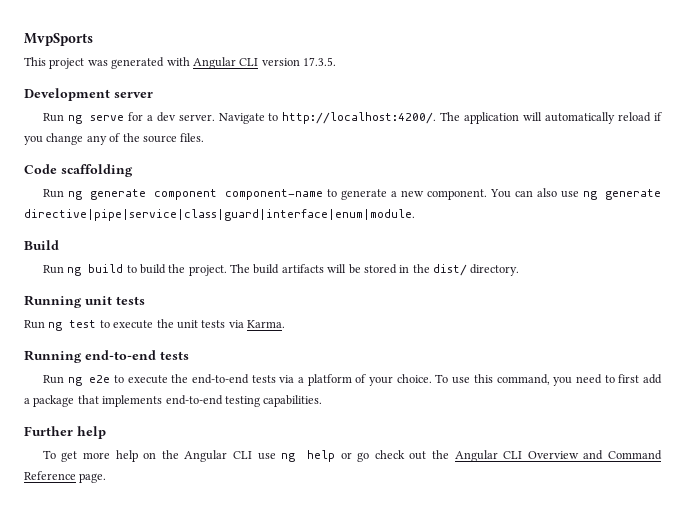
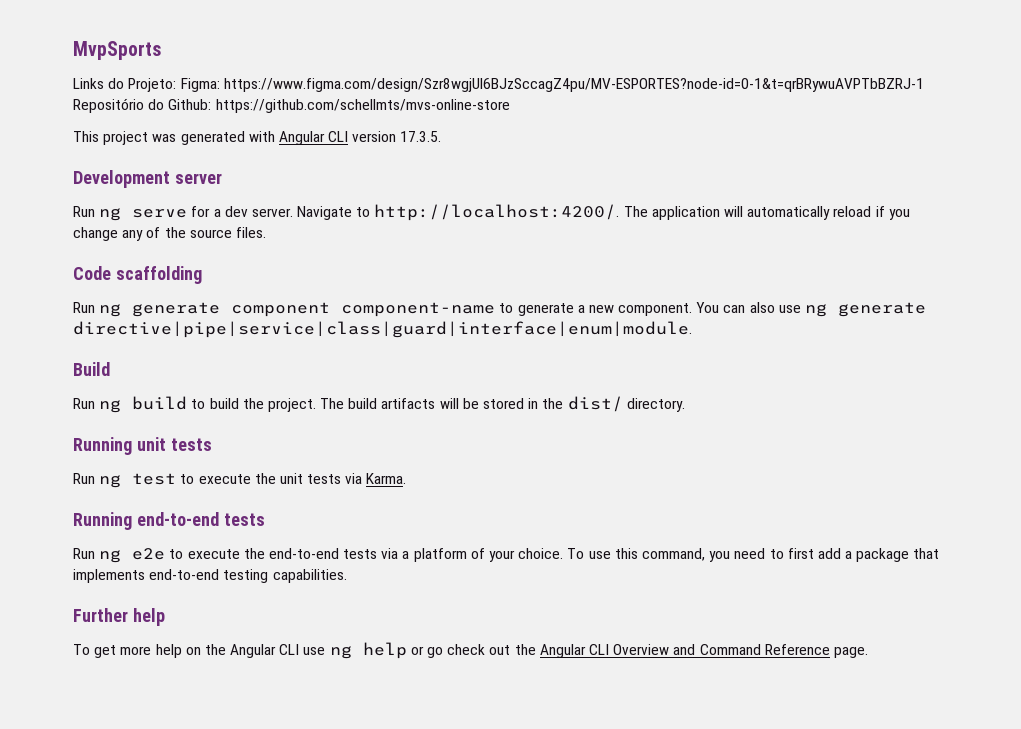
+ Links do Projeto: Figma: https://www.figma.com/design/Szr8wgjUl6BJzSccagZ4pu/MV-ESPORTES?node-id=0-1&t=qrBRywuAVPTbBZRJ-1 Repositório do Github: https://github.com/schellmts/mvs-online-store

